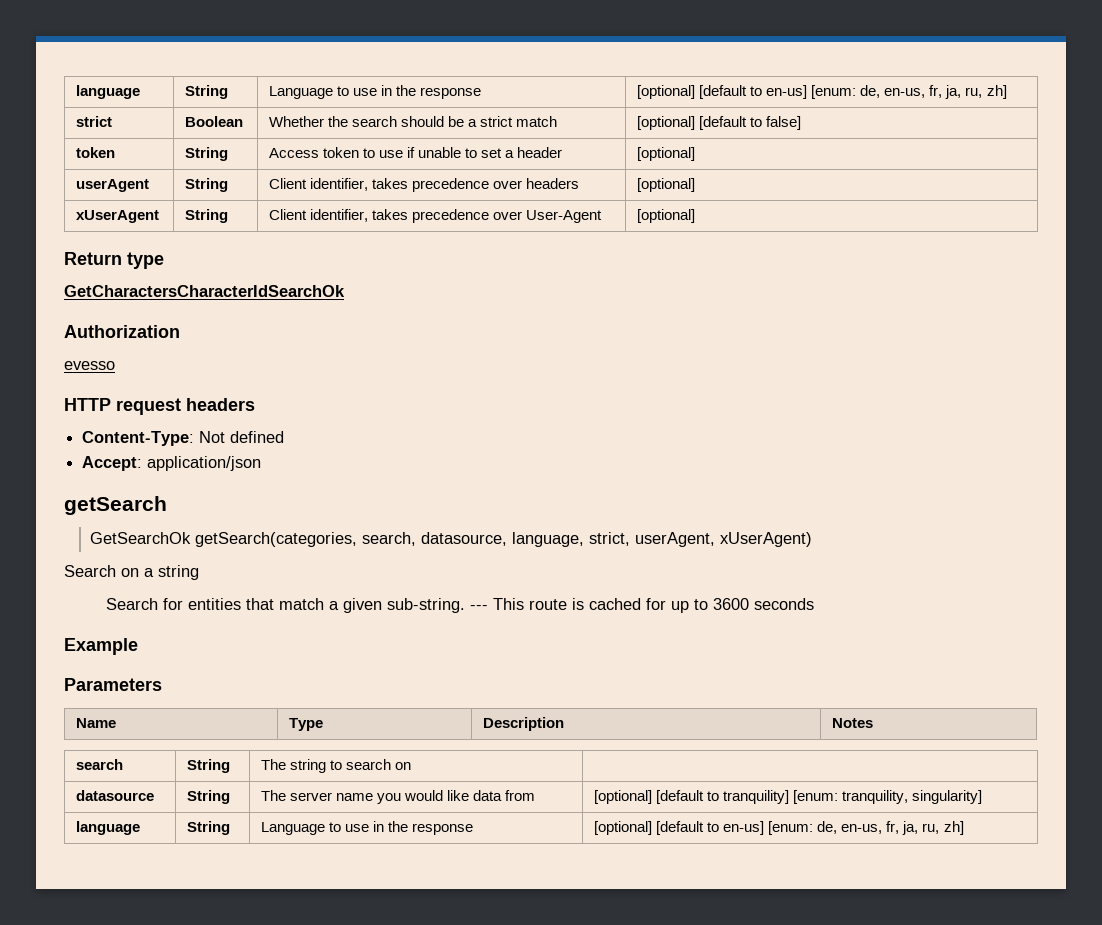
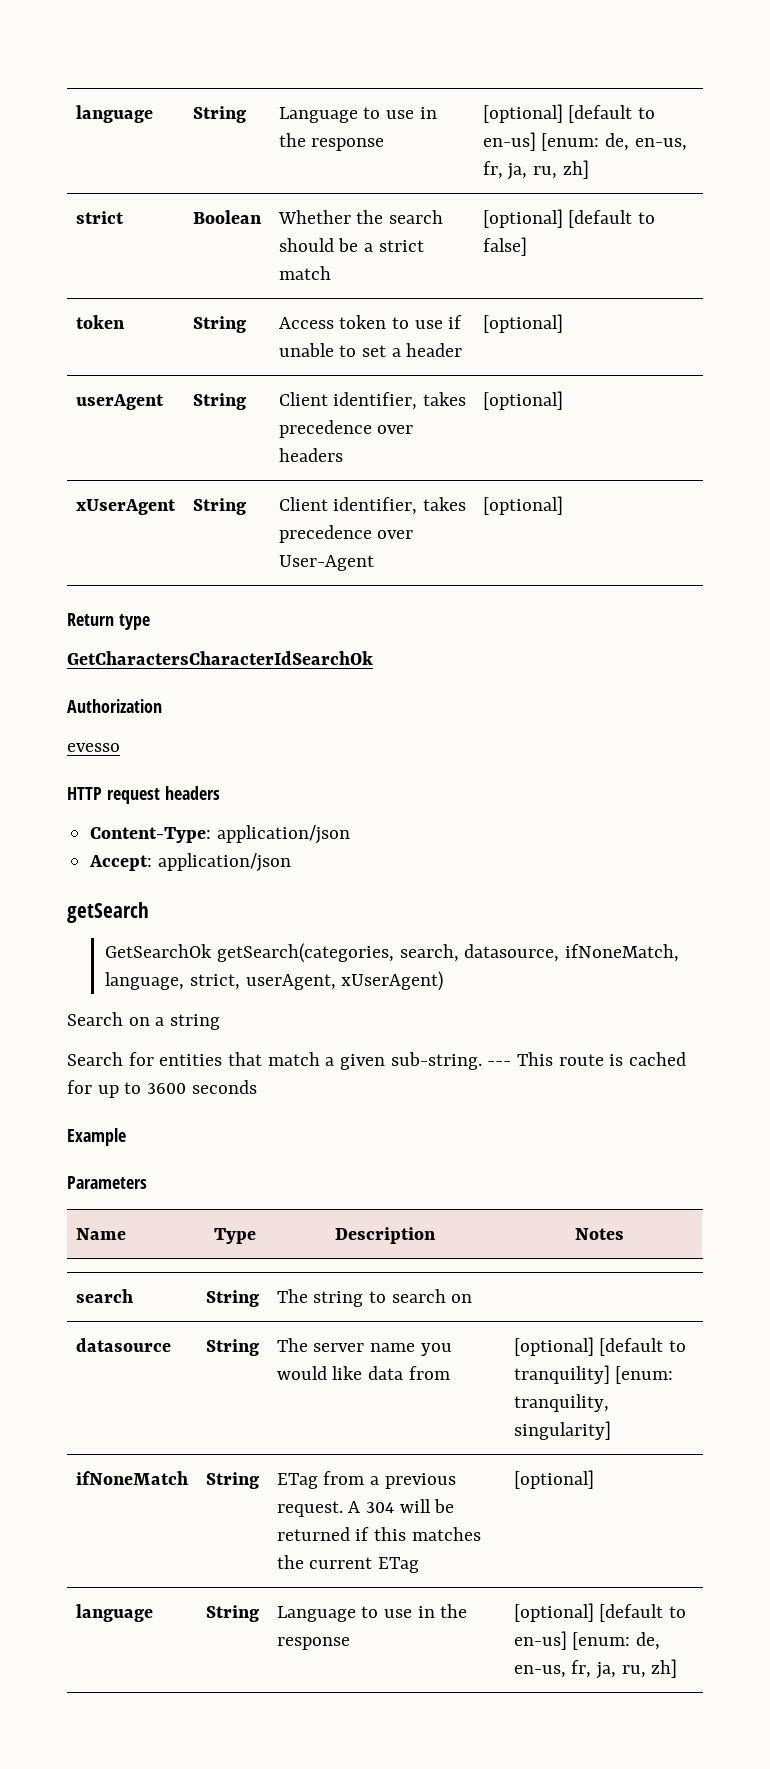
- Content-Type: Not defined
+ Content-Type: application/json
- GetSearchOk getSearch(categories, search, datasource, language, strict, userAgent, xUserAgent)
+ GetSearchOk getSearch(categories, search, datasource, ifNoneMatch, language, strict, userAgent, xUserAgent)
+ ifNoneMatch | String | ETag from a previous request. A 304 will be returned if this matches the current ETag | [optional]

